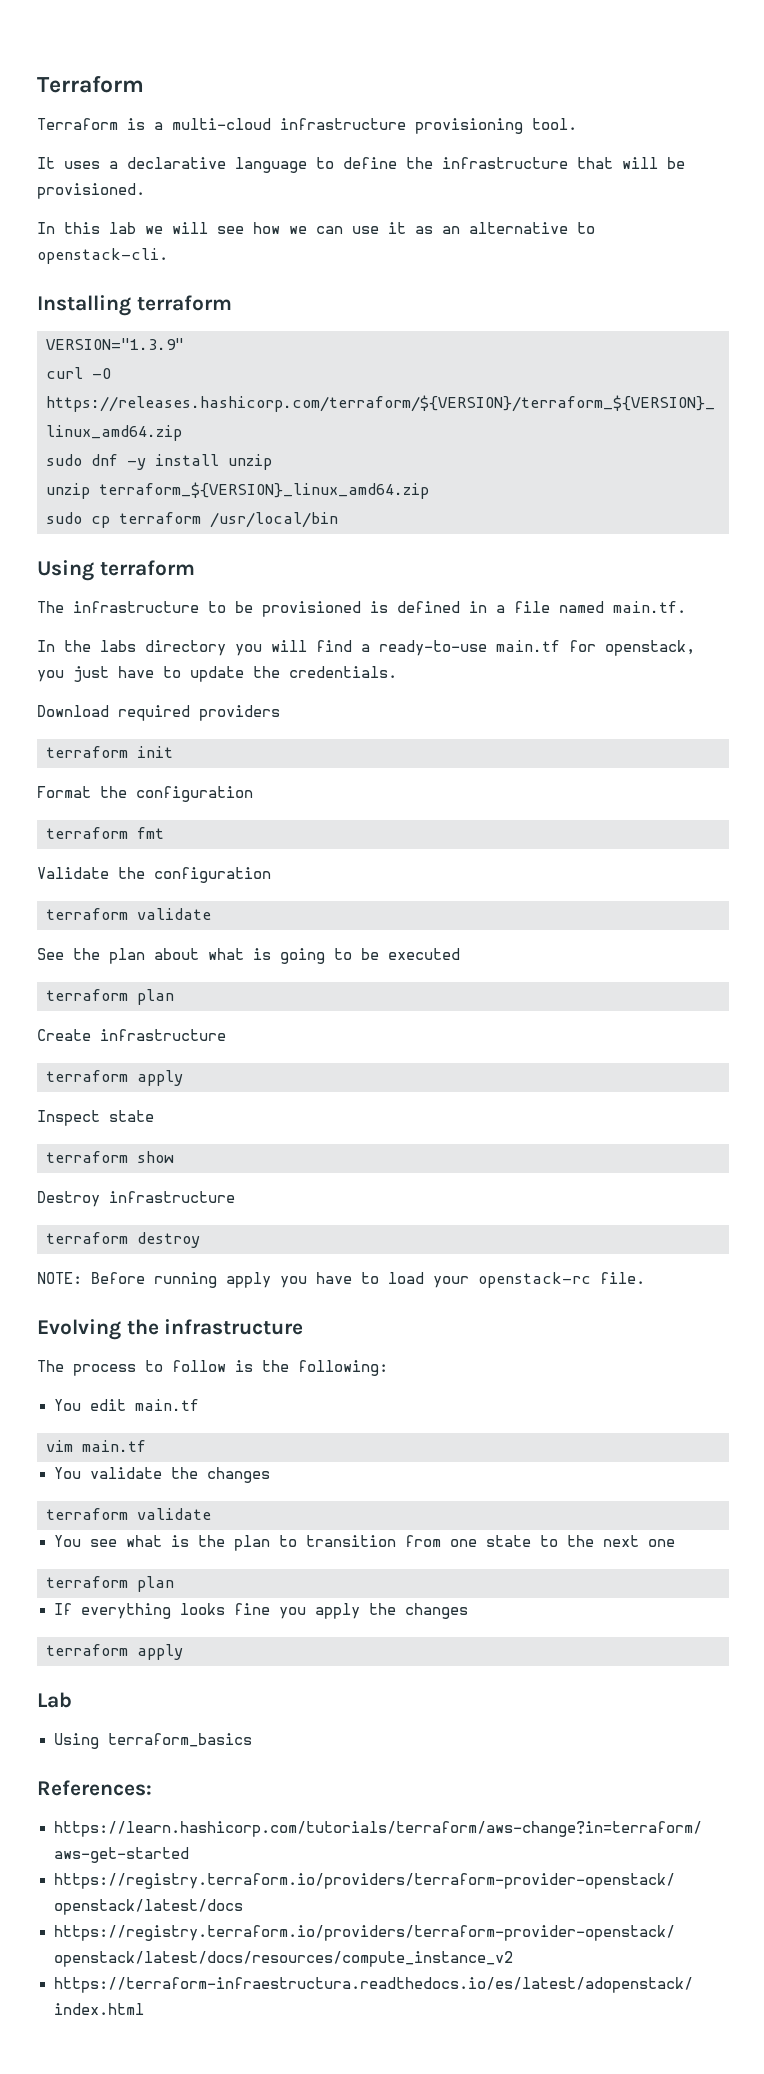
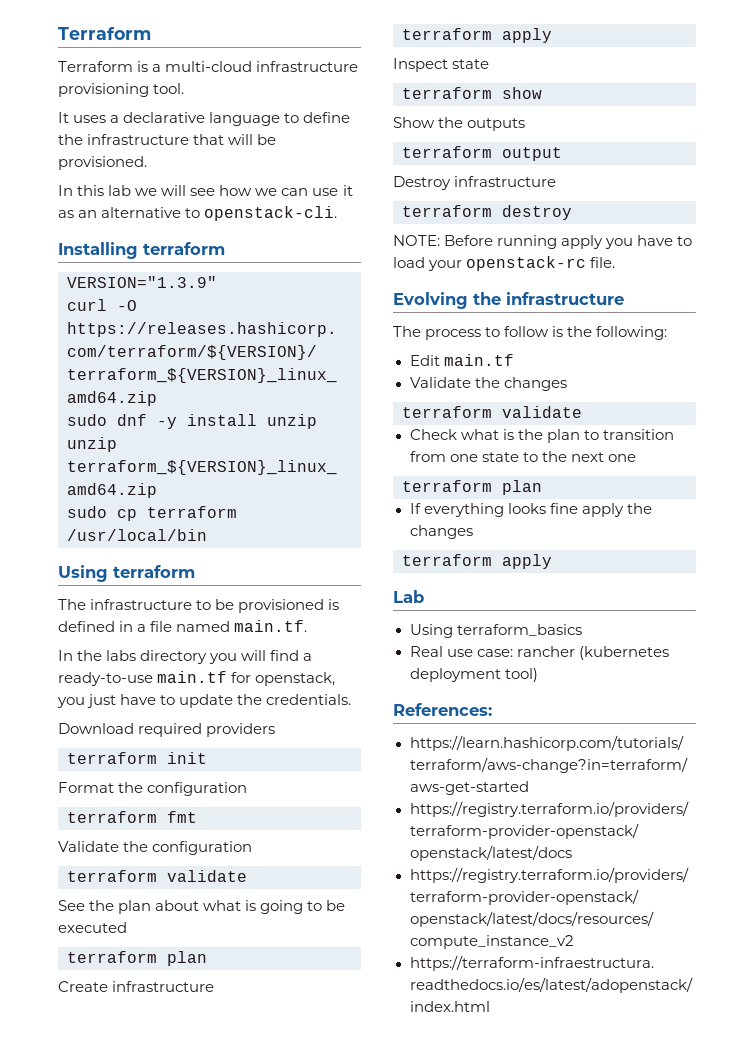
+ Show the outputs
+ terraform output
- You edit main.tf
- vim main.tf
- You validate the changes
+ Edit main.tf
+ Validate the changes
- You see what is the plan to transition from one state to the next one
+ Check what is the plan to transition from one state to the next one
- If everything looks fine you apply the changes
+ If everything looks fine apply the changes
+ Real use case: rancher (kubernetes deployment tool)

